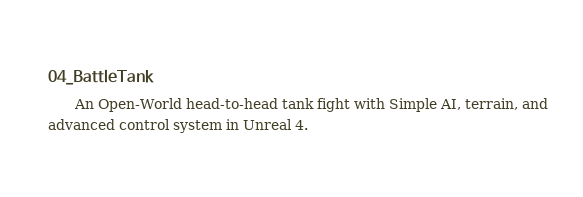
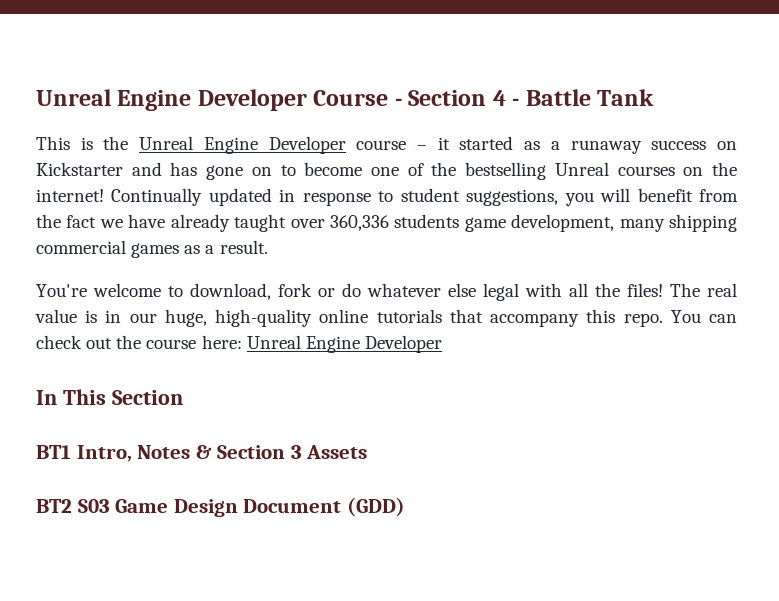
- 04_BattleTank
- An Open-World head-to-head tank fight with Simple AI, terrain, and advanced control system in Unreal 4.
+ Unreal Engine Developer Course - Section 4 - Battle Tank
+ This is the Unreal Engine Developer course – it started as a runaway success on Kickstarter and has gone on to become one of the bestselling Unreal courses on the internet! Continually updated in response to student suggestions, you will benefit from the fact we have already taught over 360,336 students game development, many shipping commercial games as a result.
+ You're welcome to download, fork or do whatever else legal with all the files! The real value is in our huge, high-quality online tutorials that accompany this repo. You can check out the course here: Unreal Engine Developer
+ In This Section
+ BT1 Intro, Notes & Section 3 Assets
+ BT2 S03 Game Design Document (GDD)

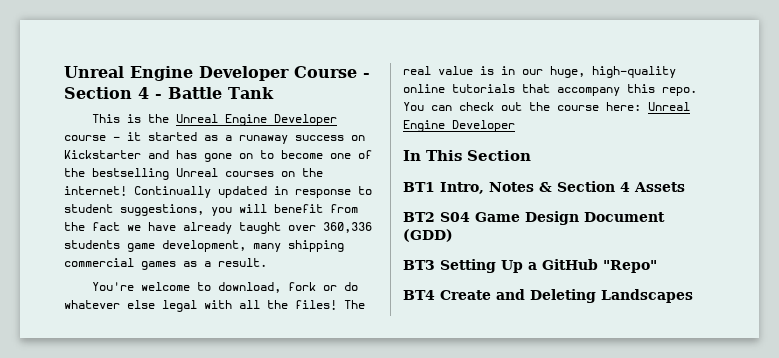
- BT1 Intro, Notes & Section 3 Assets
+ BT1 Intro, Notes & Section 4 Assets
- BT2 S03 Game Design Document (GDD)
+ BT2 S04 Game Design Document (GDD)
+ BT3 Setting Up a GitHub "Repo"
+ BT4 Create and Deleting Landscapes

